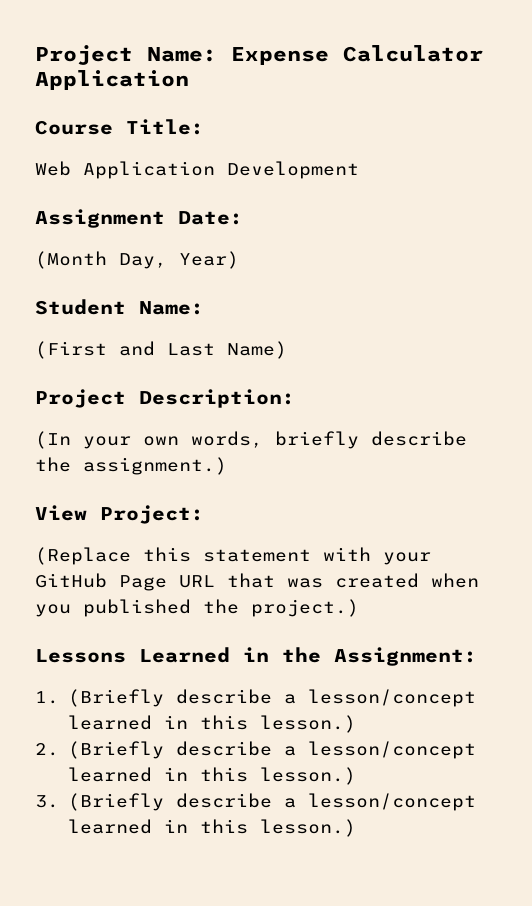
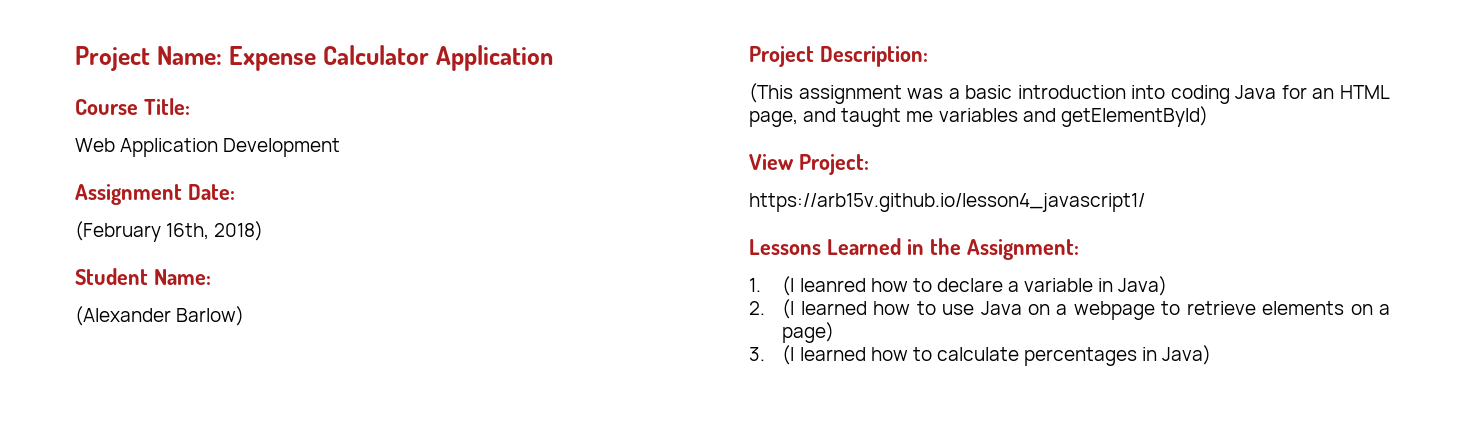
- (Month Day, Year)
+ (February 16th, 2018)
- (First and Last Name)
+ (Alexander Barlow)
  Project Description:
- (In your own words, briefly describe the assignment.)
+ (This assignment was a basic introduction into coding Java for an HTML page, and taught me variables and getElementById)
  View Project:
- (Replace this statement with your GitHub Page URL that was created when you published the project.)
+ https://arb15v.github.io/lesson4_javascript1/
- 1. (Briefly describe a lesson/concept learned in this lesson.)
- 2. (Briefly describe a lesson/concept learned in this lesson.)
- 3. (Briefly describe a lesson/concept learned in this lesson.)
+ 1. (I leanred how to declare a variable in Java)
+ 2. (I learned how to use Java on a webpage to retrieve elements on a page)
+ 3. (I learned how to calculate percentages in Java)

